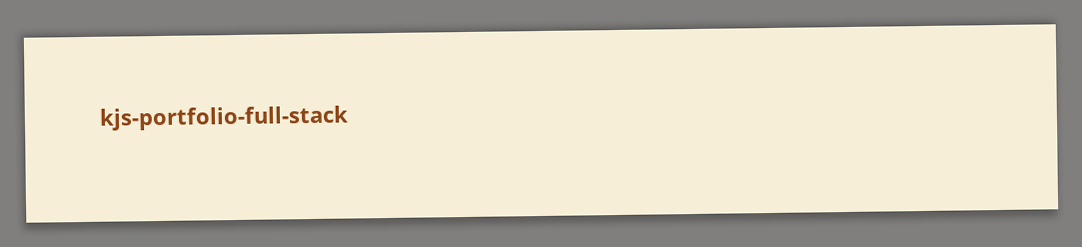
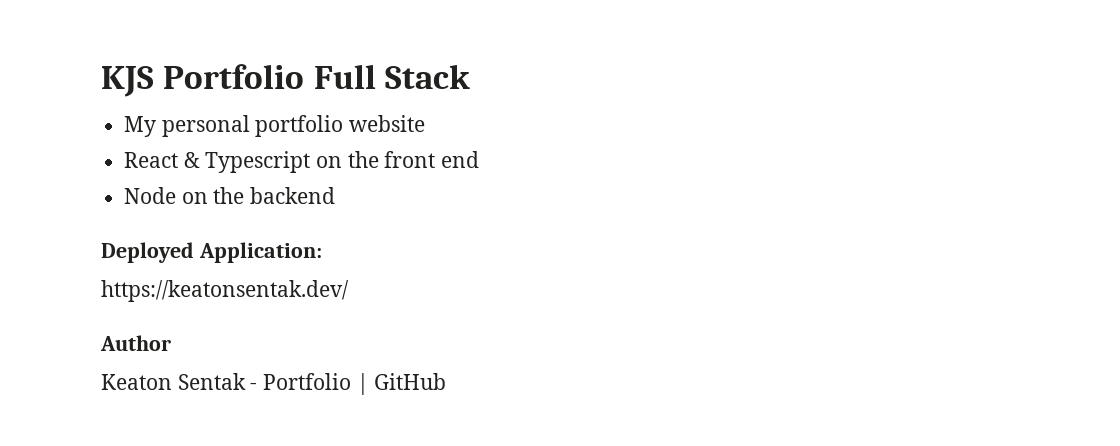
- kjs-portfolio-full-stack
+ KJS Portfolio Full Stack
+ My personal portfolio website
+ React & Typescript on the front end
+ Node on the backend
+ Deployed Application:
+ https://keatonsentak.dev/
+ Author
+ Keaton Sentak - Portfolio | GitHub

